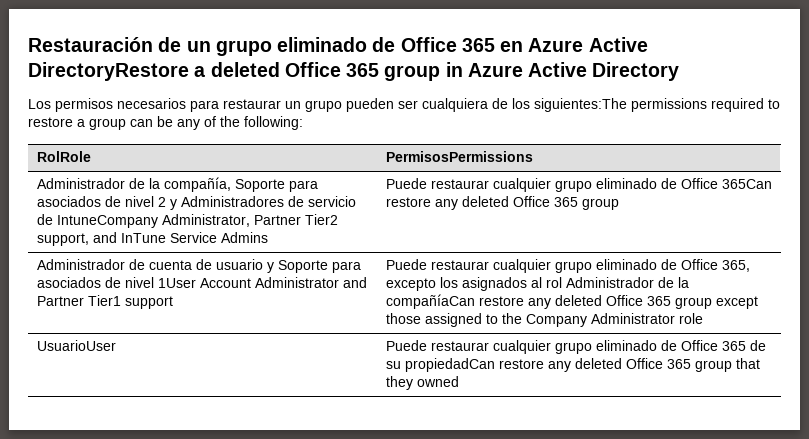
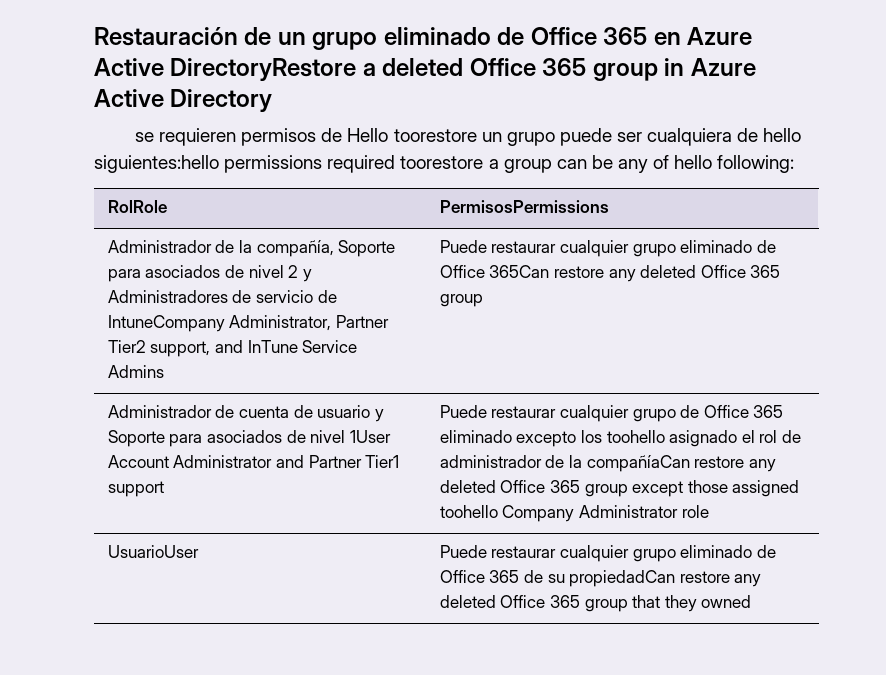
- Los permisos necesarios para restaurar un grupo pueden ser cualquiera de los siguientes:The permissions required to restore a group can be any of the following:
+ se requieren permisos de Hello toorestore un grupo puede ser cualquiera de hello siguientes:hello permissions required toorestore a group can be any of hello following:
- Puede restaurar cualquier grupo eliminado de Office 365, excepto los asignados al rol Administrador de la compañíaCan restore any deleted Office 365 group except those assigned to the Company Administrator role
+ Puede restaurar cualquier grupo de Office 365 eliminado excepto los toohello asignado el rol de administrador de la compañíaCan restore any deleted Office 365 group except those assigned toohello Company Administrator role

